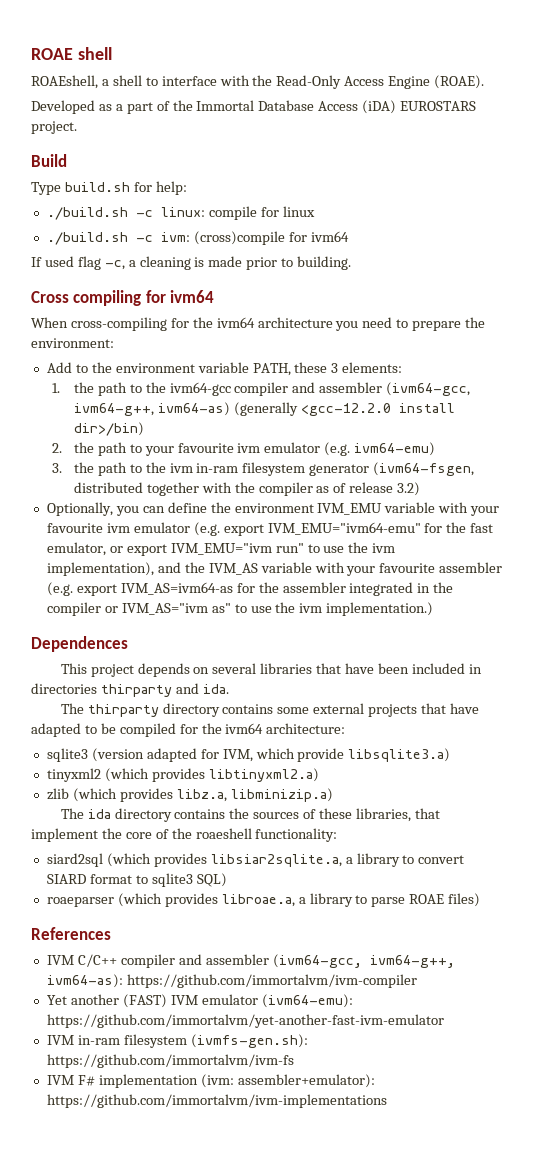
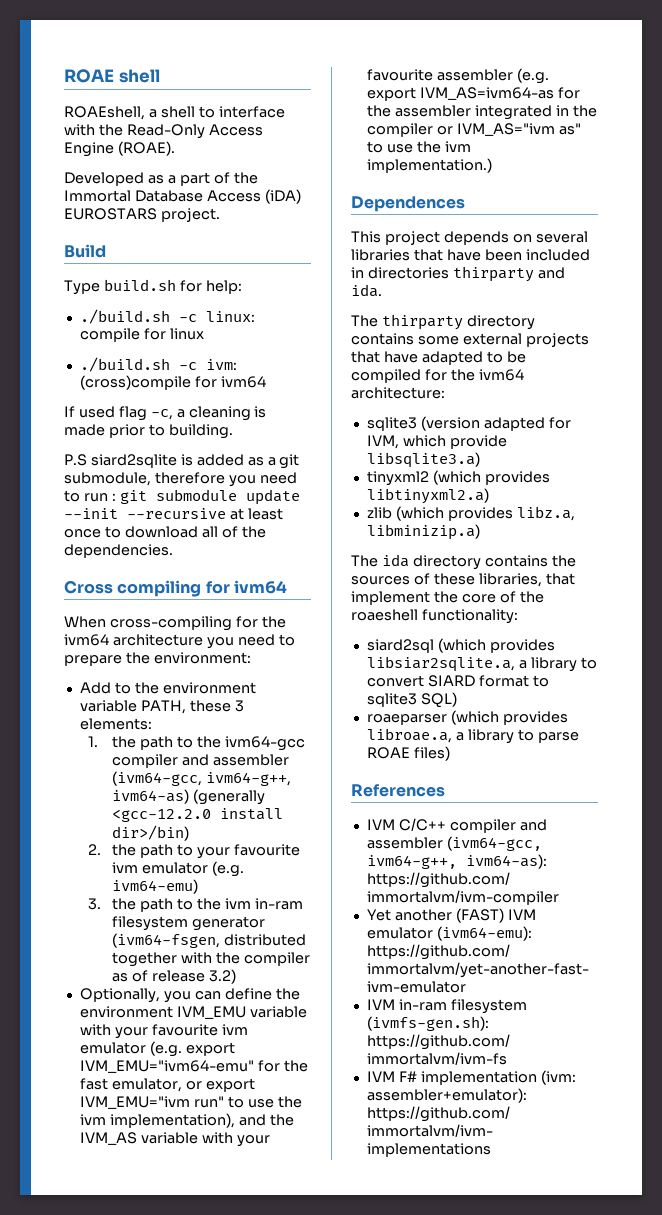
+ P.S siard2sqlite is added as a git submodule, therefore you need to run : git submodule update --init --recursive at least once to download all of the dependencies.

